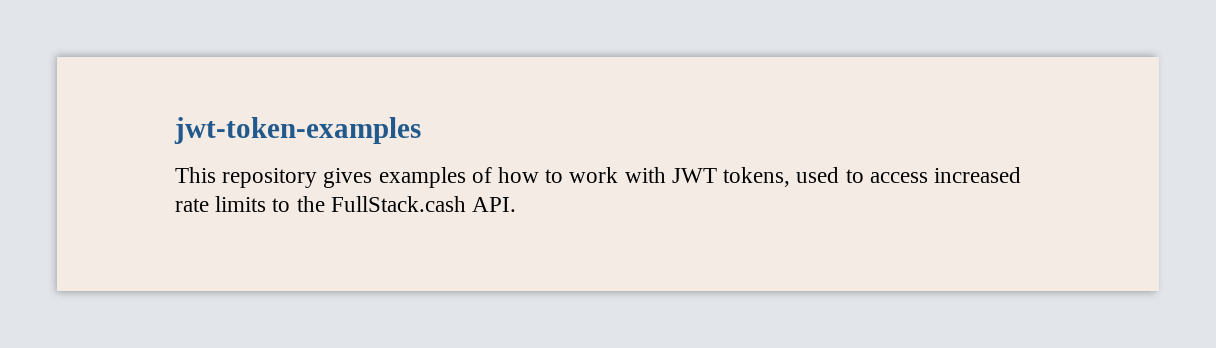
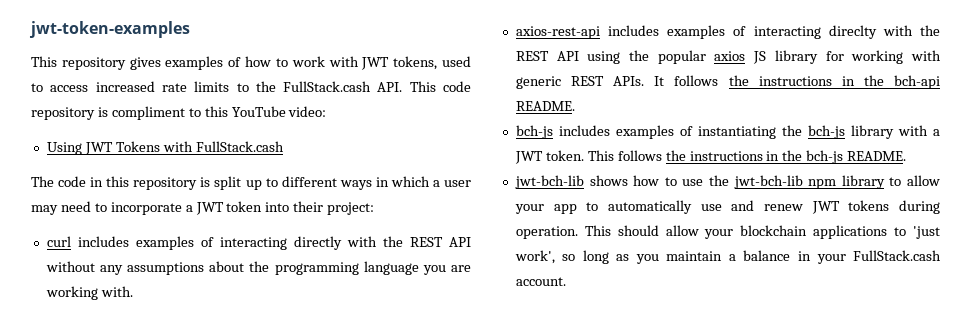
- This repository gives examples of how to work with JWT tokens, used to access increased rate limits to the FullStack.cash API.
+ This repository gives examples of how to work with JWT tokens, used to access increased rate limits to the FullStack.cash API. This code repository is compliment to this YouTube video:
+ Using JWT Tokens with FullStack.cash
+ The code in this repository is split up to different ways in which a user may need to incorporate a JWT token into their project:
+ curl includes examples of interacting directly with the REST API without any assumptions about the programming language you are working with.
+ axios-rest-api includes examples of interacting direclty with the REST API using the popular axios JS library for working with generic REST APIs. It follows the instructions in the bch-api README.
+ bch-js includes examples of instantiating the bch-js library with a JWT token. This follows the instructions in the bch-js README.
+ jwt-bch-lib shows how to use the jwt-bch-lib npm library to allow your app to automatically use and renew JWT tokens during operation. This should allow your blockchain applications to 'just work', so long as you maintain a balance in your FullStack.cash account.

